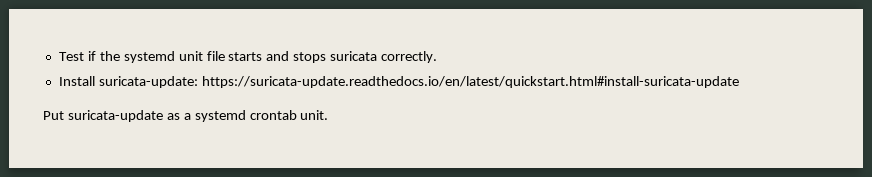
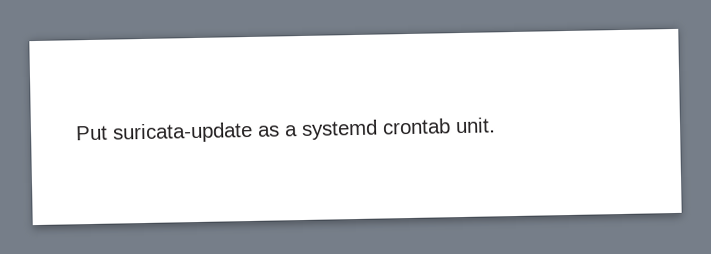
- Test if the systemd unit file starts and stops suricata correctly.
- Install suricata-update: https://suricata-update.readthedocs.io/en/latest/quickstart.html#install-suricata-update

